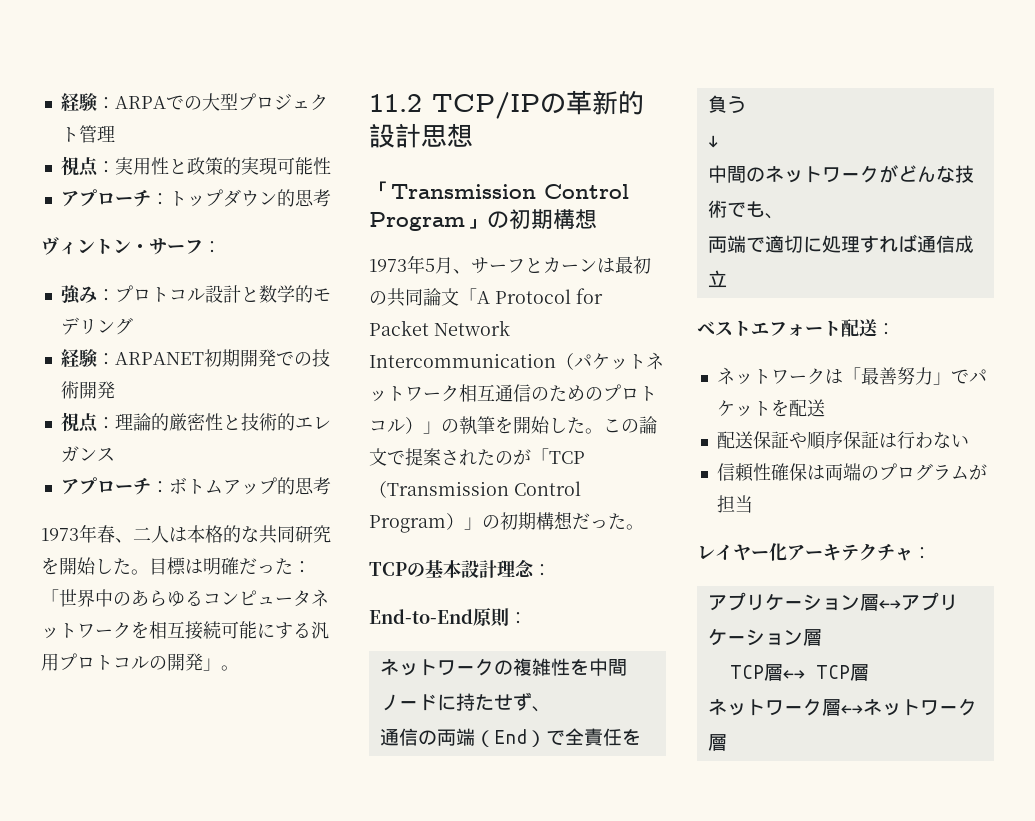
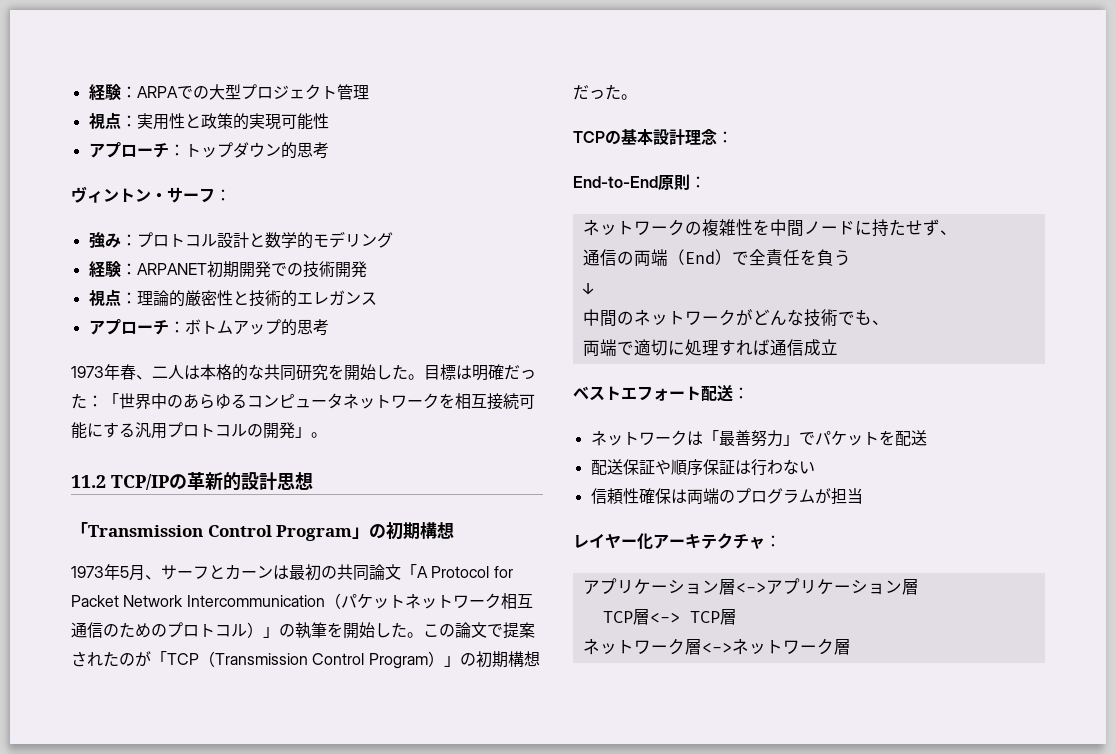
- アプリケーション層←→アプリケーション層
+ アプリケーション層<->アプリケーション層
- TCP層←→ TCP層
+ TCP層<-> TCP層
- ネットワーク層←→ネットワーク層
+ ネットワーク層<->ネットワーク層

